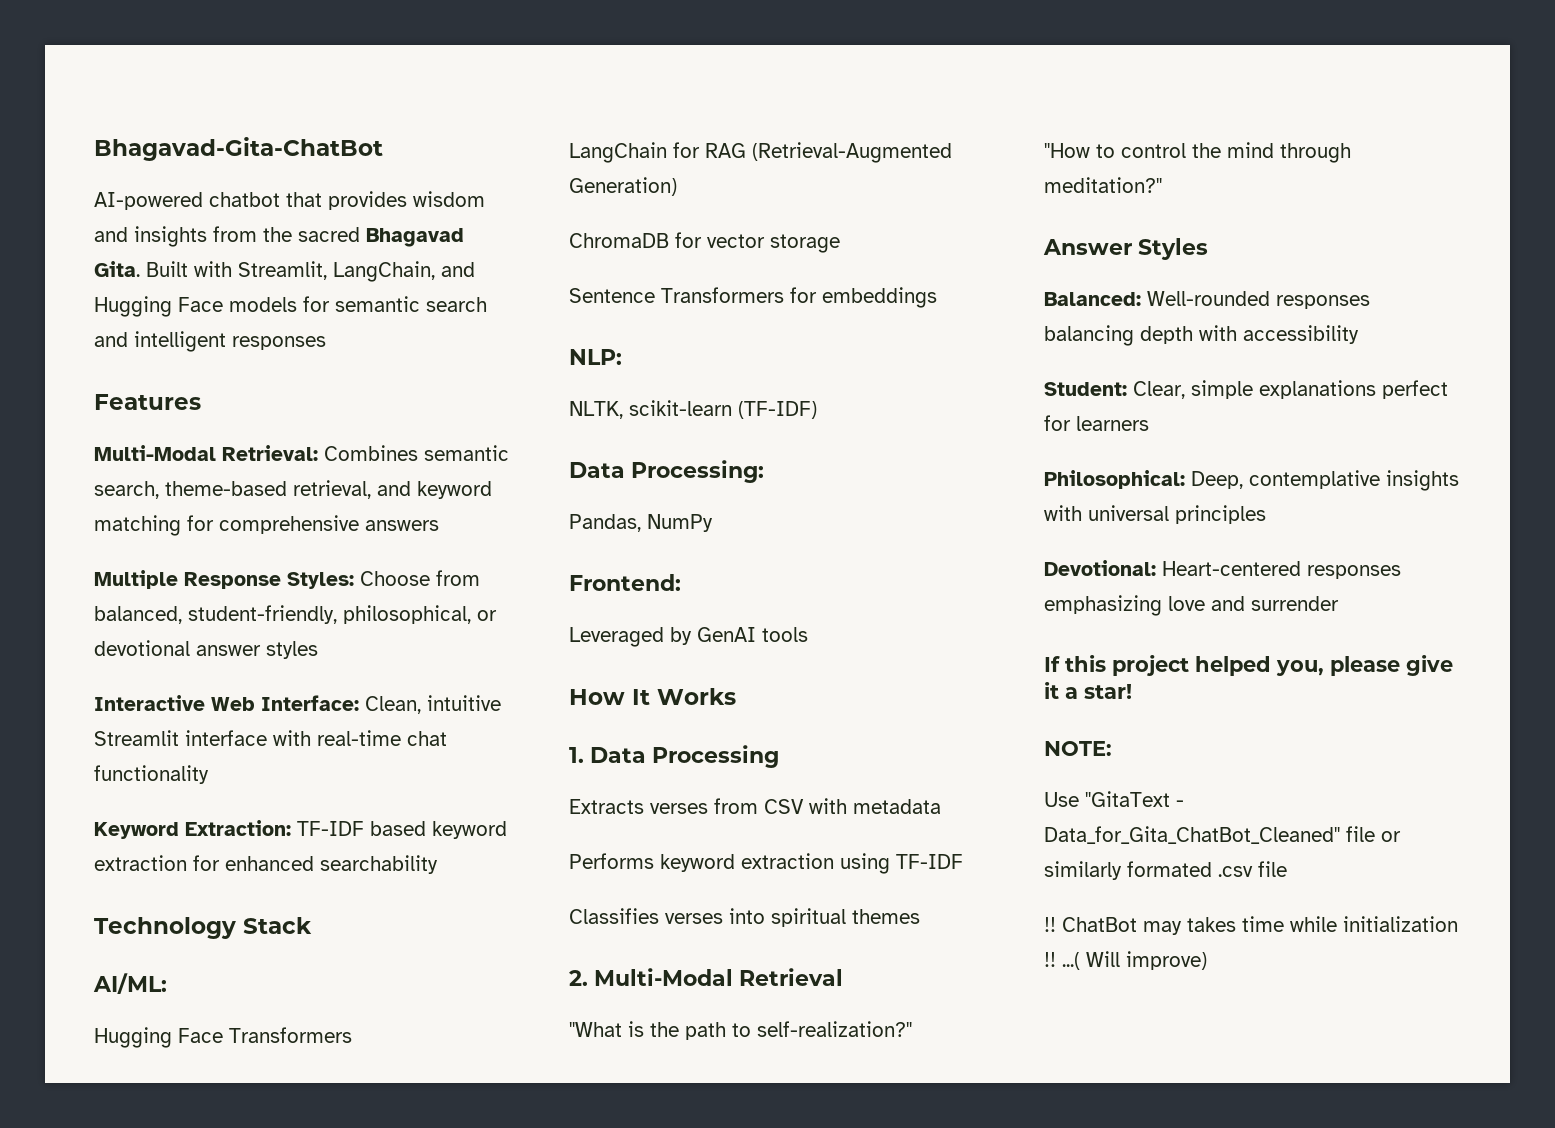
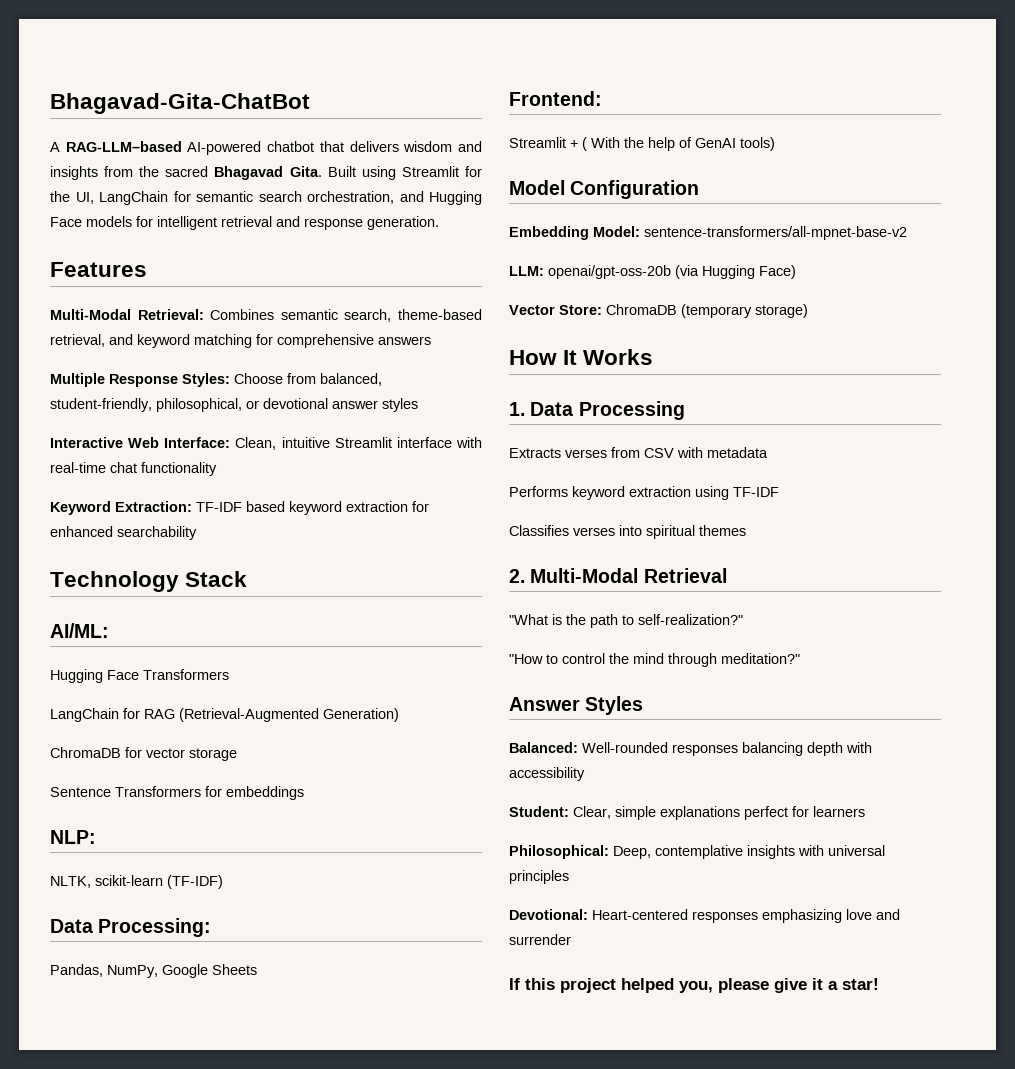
- AI-powered chatbot that provides wisdom and insights from the sacred Bhagavad Gita.
+ A RAG-LLM–based AI-powered chatbot that delivers wisdom and insights from the sacred Bhagavad Gita.
- Built with Streamlit, LangChain, and Hugging Face models for semantic search and intelligent responses
+ Built using Streamlit for the UI, LangChain for semantic search orchestration, and Hugging Face models for intelligent retrieval and response generation.
- Pandas, NumPy
+ Pandas, NumPy, Google Sheets
  Frontend:
- Leveraged by GenAI tools
+ Streamlit + ( With the help of GenAI tools)
+ Model Configuration
+ Embedding Model: sentence-transformers/all-mpnet-base-v2
+ LLM: openai/gpt-oss-20b (via Hugging Face)
+ Vector Store: ChromaDB (temporary storage)
- NOTE:
- Use "GitaText - Data_for_Gita_ChatBot_Cleaned" file or similarly formated .csv file
- !! ChatBot may takes time while initialization !! ...( Will improve)

